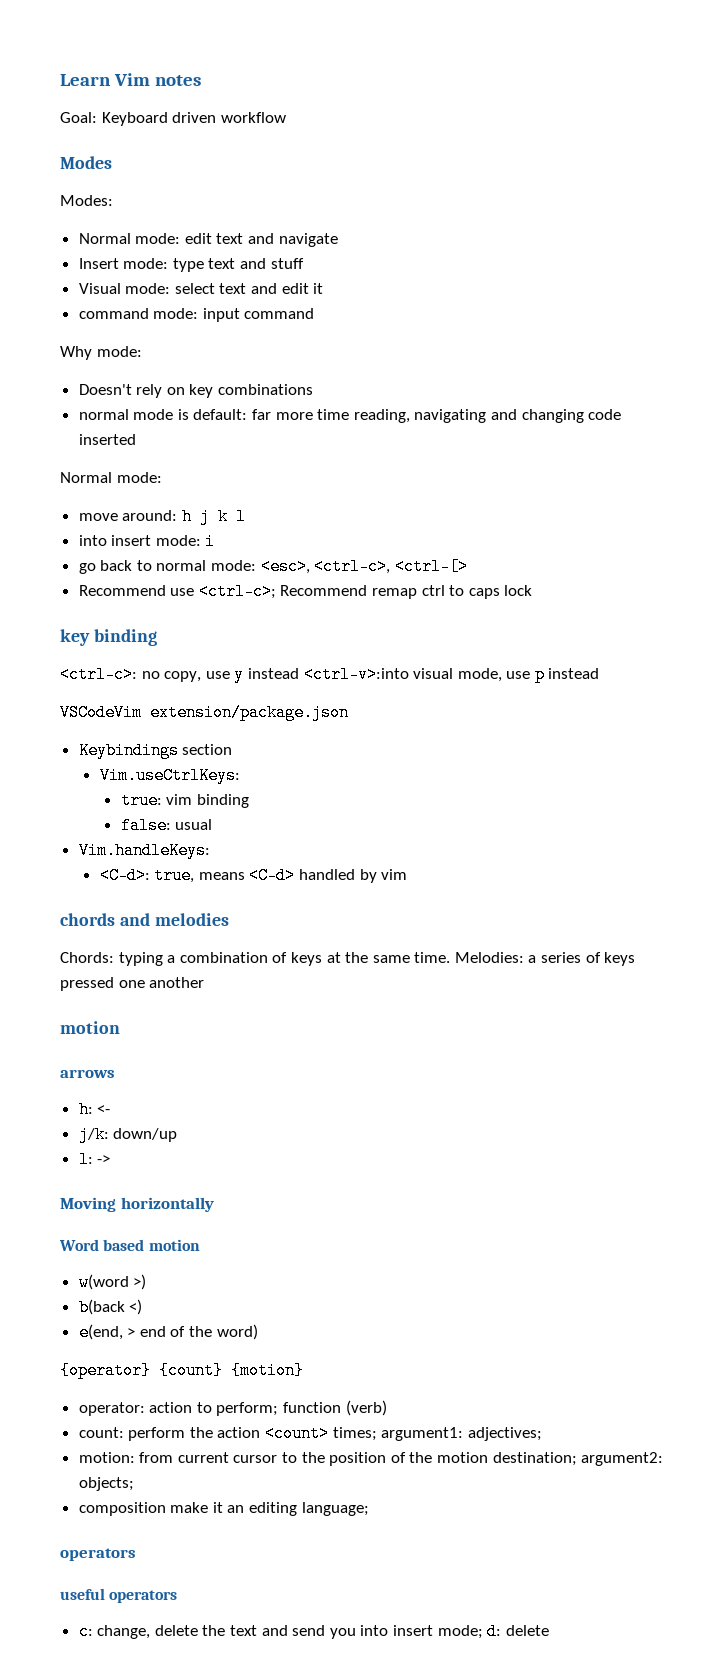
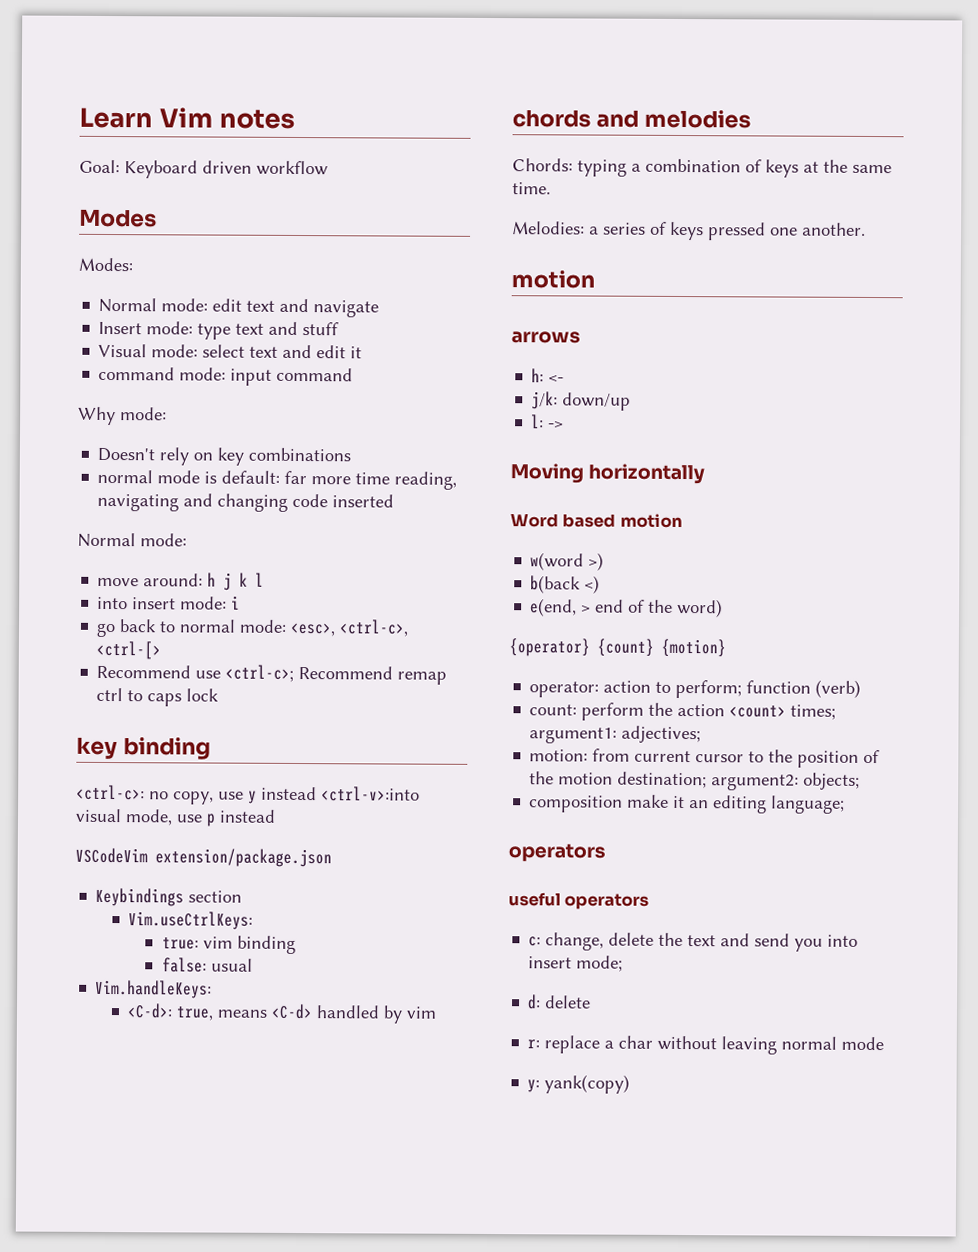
- Chords: typing a combination of keys at the same time. Melodies: a series of keys pressed one another
+ Chords: typing a combination of keys at the same time.
+ Melodies: a series of keys pressed one another.
- c: change, delete the text and send you into insert mode; d: delete
+ c: change, delete the text and send you into insert mode;
+ d: delete
+ r: replace a char without leaving normal mode
+ y: yank(copy)

